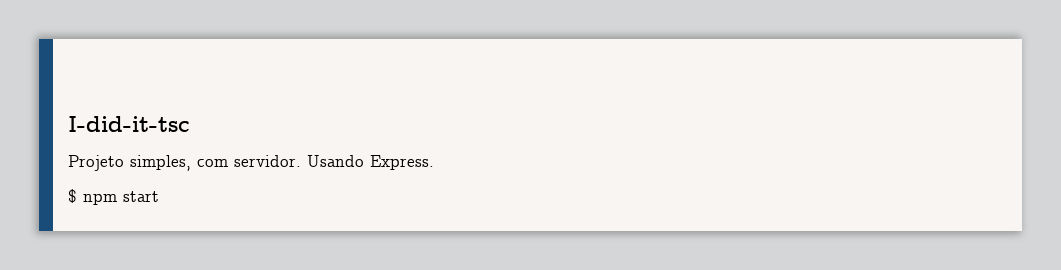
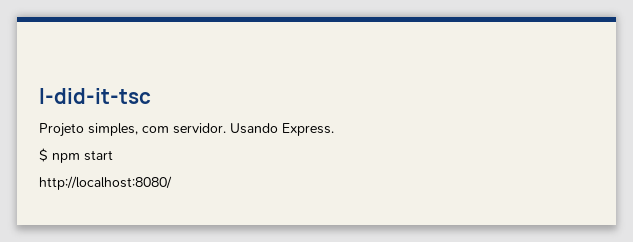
+ http://localhost:8080/

